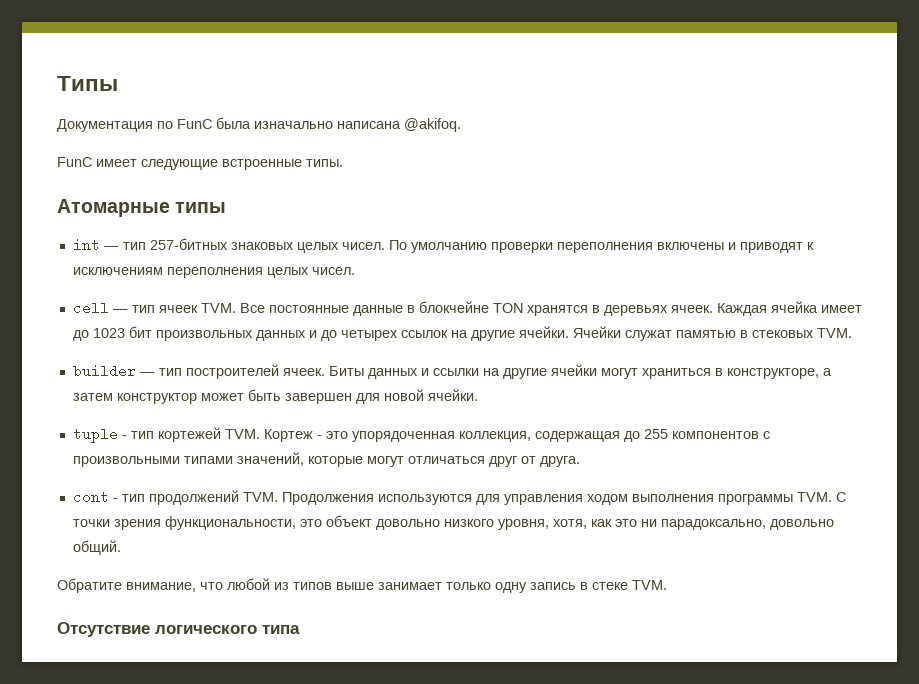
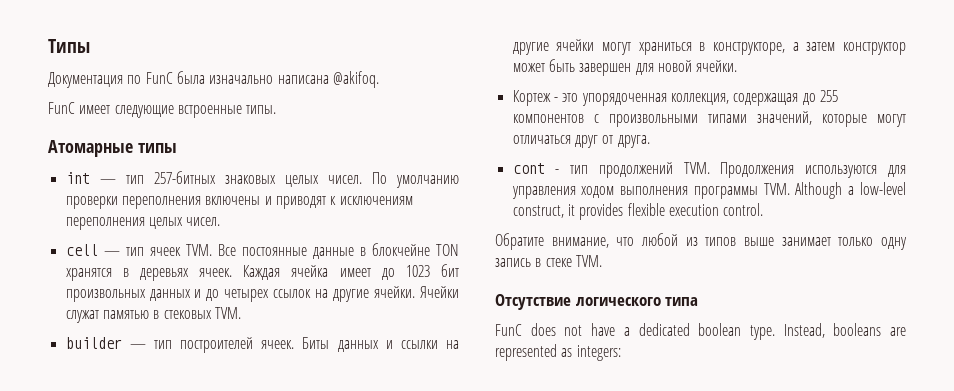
- tuple - тип кортежей TVM. Кортеж - это упорядоченная коллекция, содержащая до 255 компонентов с произвольными типами значений, которые могут отличаться друг от друга.
+ Кортеж - это упорядоченная коллекция, содержащая до 255 компонентов с произвольными типами значений, которые могут отличаться друг от друга.
- cont - тип продолжений TVM. Продолжения используются для управления ходом выполнения программы TVM. С точки зрения функциональности, это объект довольно низкого уровня, хотя, как это ни парадоксально, довольно общий.
+ cont - тип продолжений TVM. Продолжения используются для управления ходом выполнения программы TVM. Although a low-level construct, it provides flexible execution control.
+ FunC does not have a dedicated boolean type. Instead, booleans are represented as integers:

